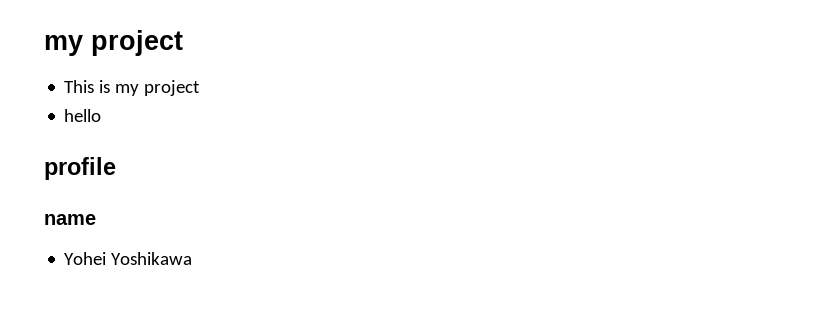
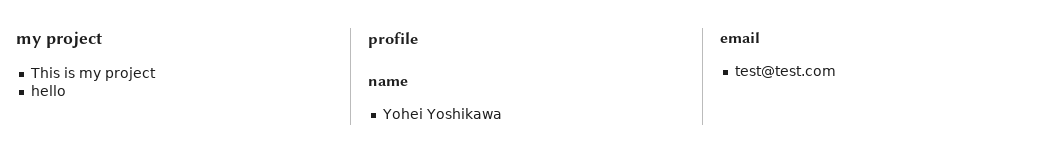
+ email
+ test@test.com

